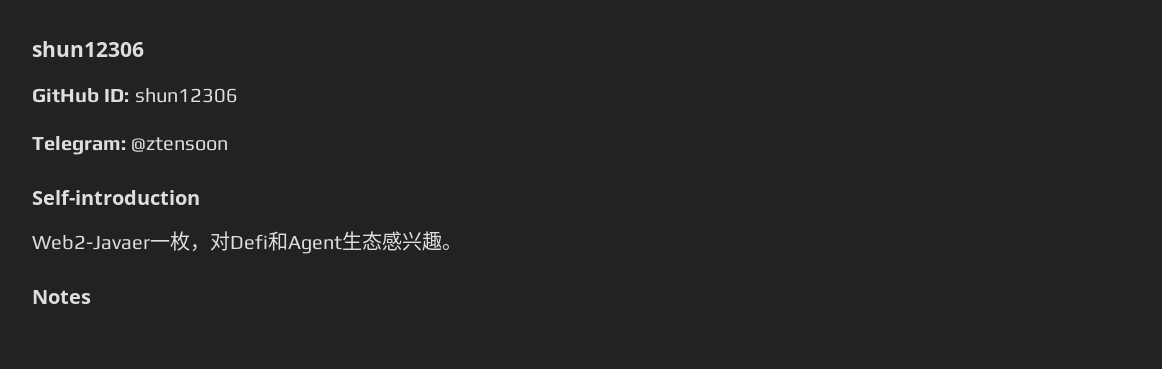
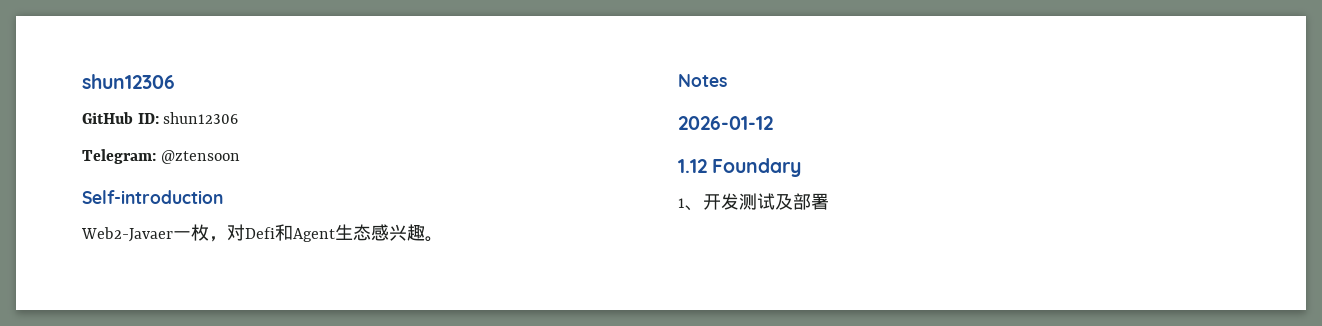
+ 2026-01-12
+ 1.12 Foundary
+ 1、开发测试及部署

